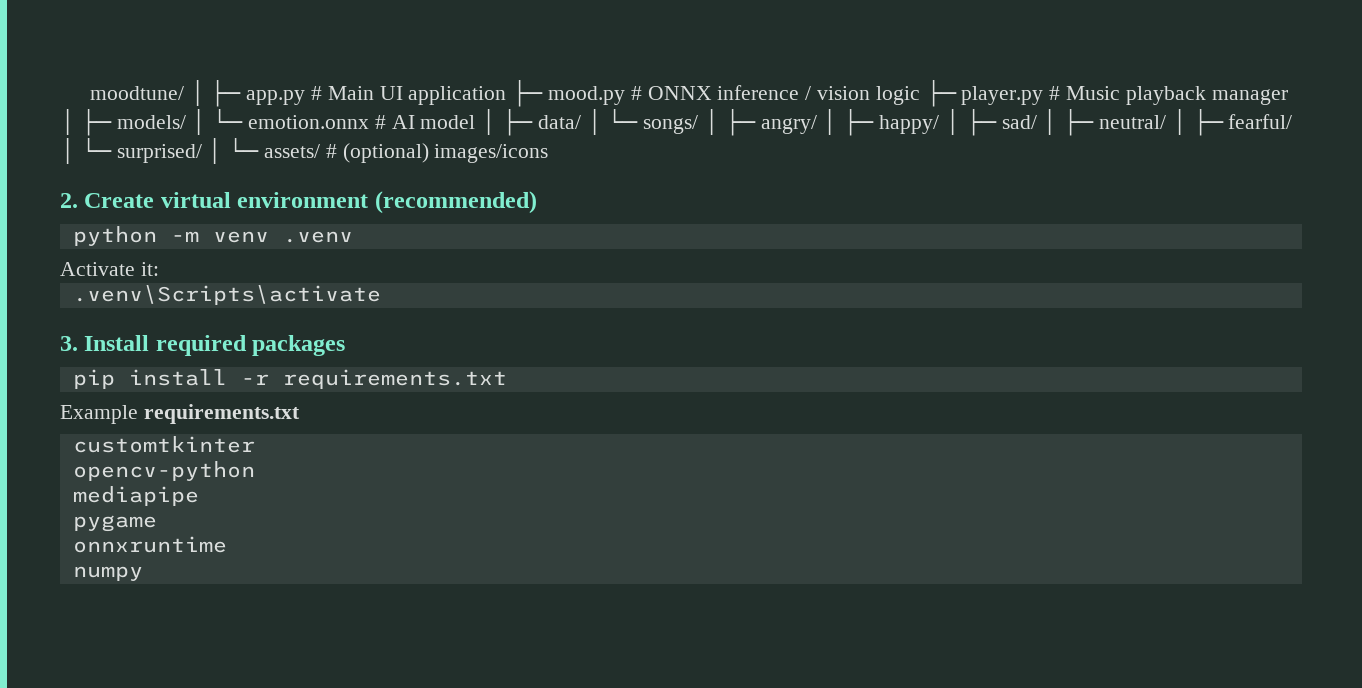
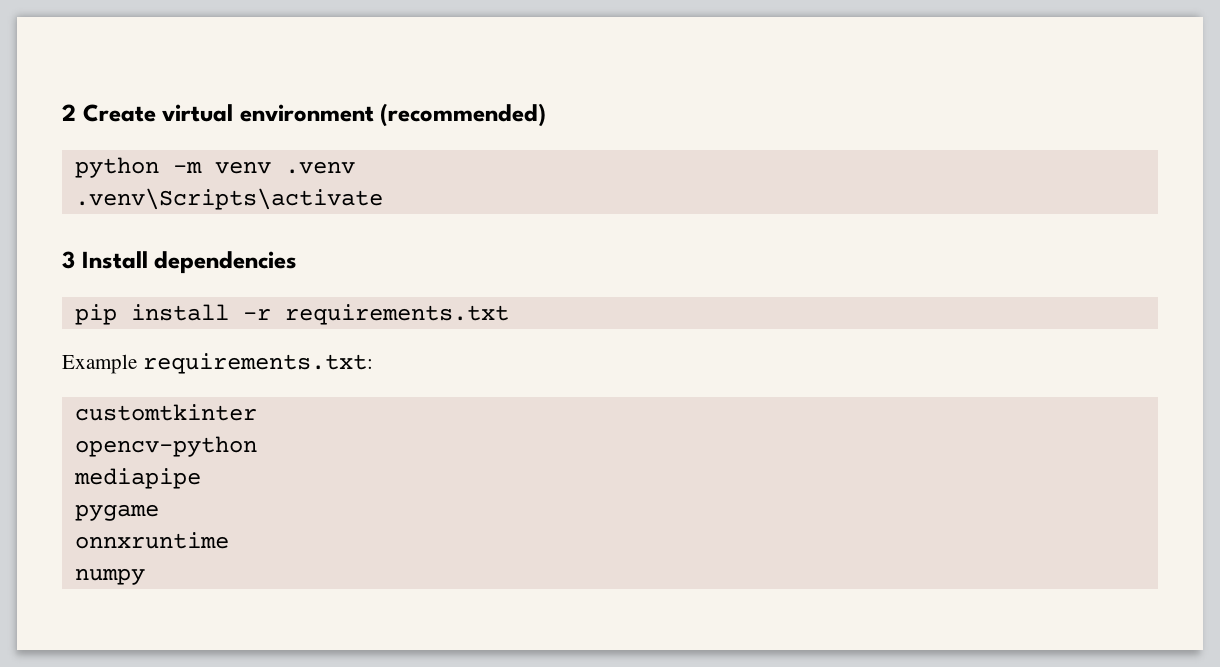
- moodtune/ │ ├─ app.py # Main UI application ├─ mood.py # ONNX inference / vision logic ├─ player.py # Music playback manager │ ├─ models/ │ └─ emotion.onnx # AI model │ ├─ data/ │ └─ songs/ │ ├─ angry/ │ ├─ happy/ │ ├─ sad/ │ ├─ neutral/ │ ├─ fearful/ │ └─ surprised/ │ └─ assets/ # (optional) images/icons
- 2. Create virtual environment (recommended)
+ 2 Create virtual environment (recommended)
- Activate it:
- 3. Install required packages
+ 3 Install dependencies
- Example requirements.txt
+ Example requirements.txt:

